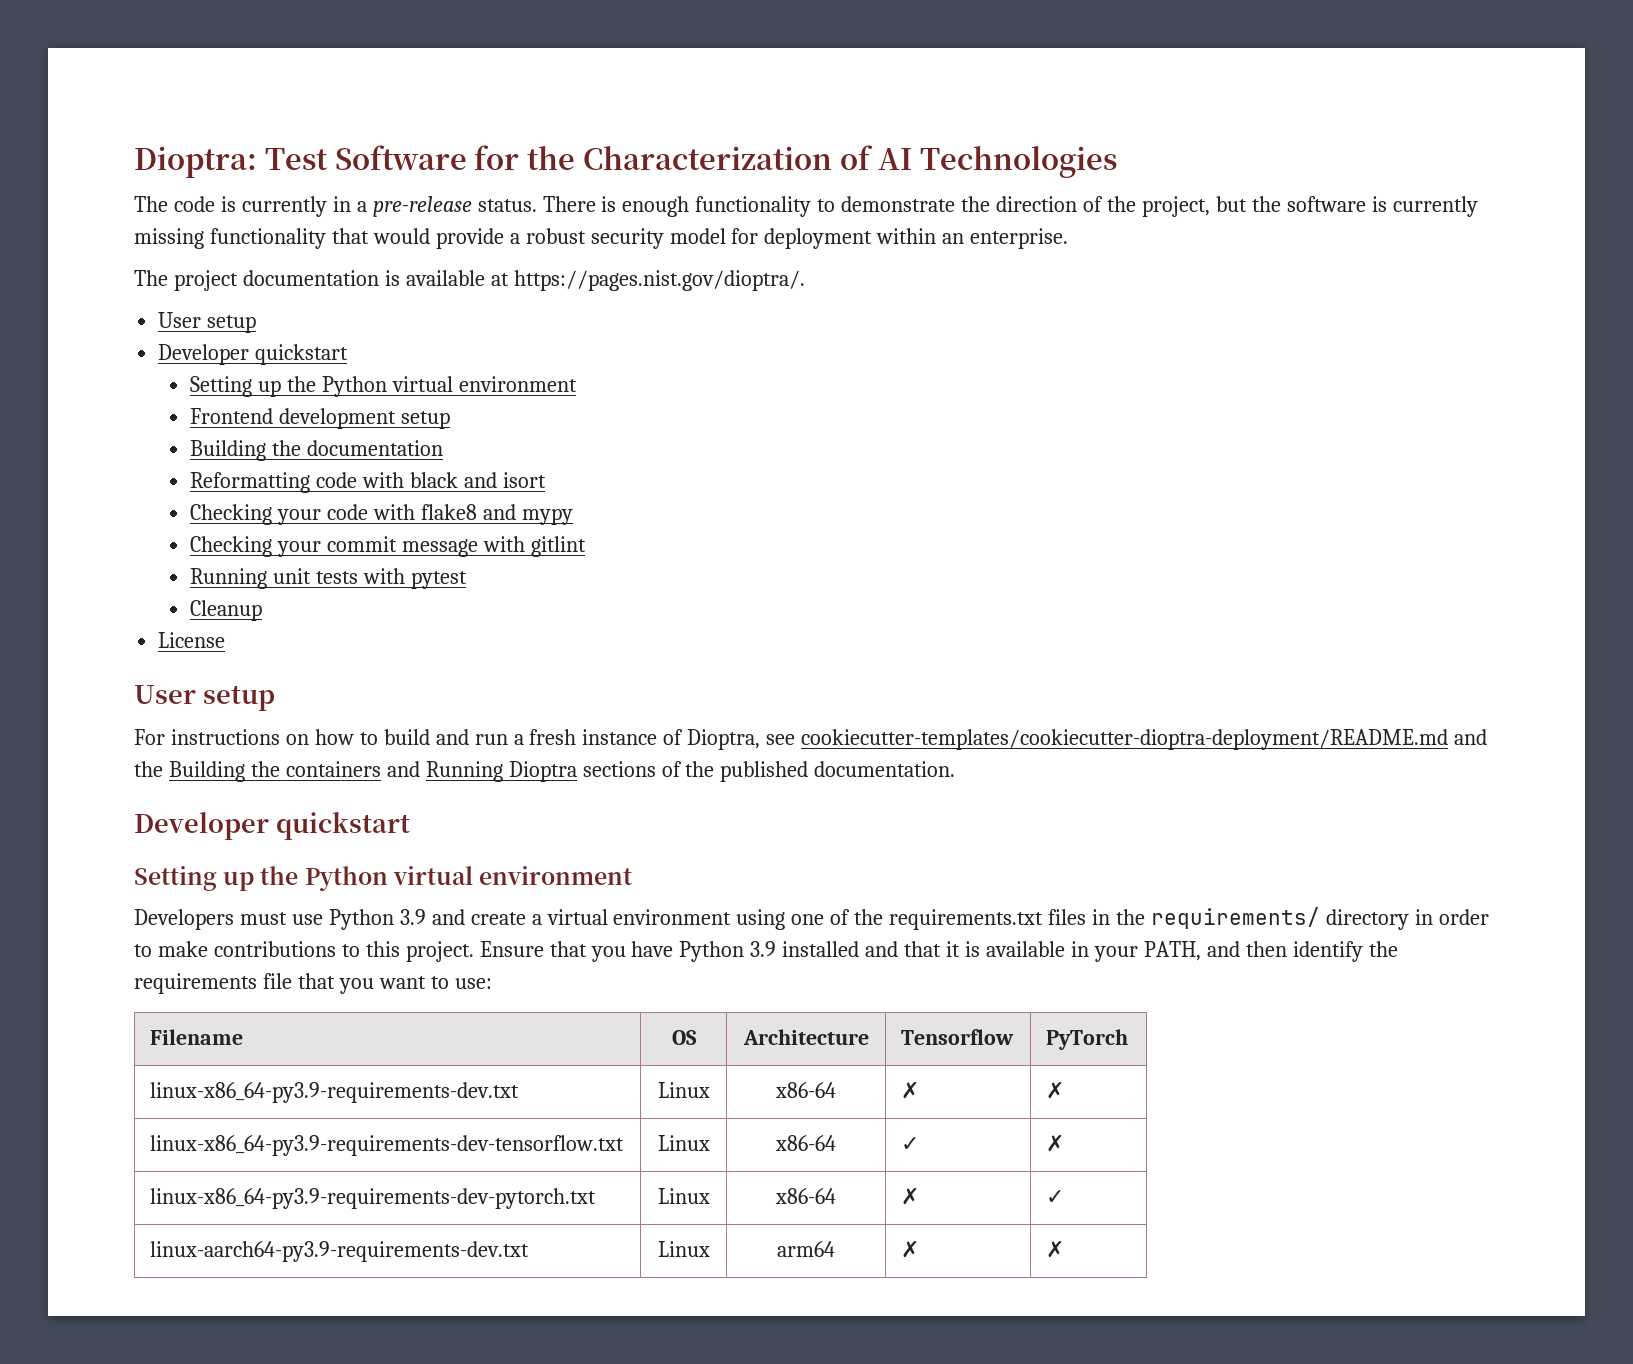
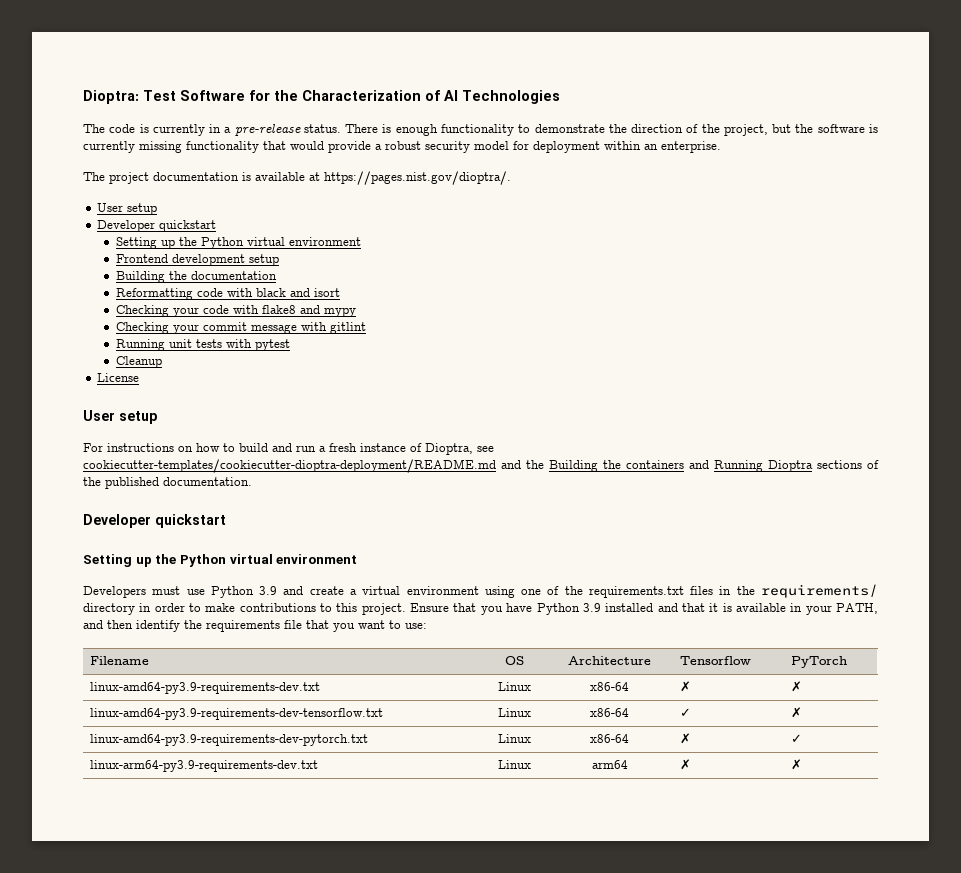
- linux-x86_64-py3.9-requirements-dev.txt | Linux | x86-64 | ✗ | ✗
+ linux-amd64-py3.9-requirements-dev.txt | Linux | x86-64 | ✗ | ✗
- linux-x86_64-py3.9-requirements-dev-tensorflow.txt | Linux | x86-64 | ✓ | ✗
+ linux-amd64-py3.9-requirements-dev-tensorflow.txt | Linux | x86-64 | ✓ | ✗
- linux-x86_64-py3.9-requirements-dev-pytorch.txt | Linux | x86-64 | ✗ | ✓
+ linux-amd64-py3.9-requirements-dev-pytorch.txt | Linux | x86-64 | ✗ | ✓
- linux-aarch64-py3.9-requirements-dev.txt | Linux | arm64 | ✗ | ✗
+ linux-arm64-py3.9-requirements-dev.txt | Linux | arm64 | ✗ | ✗

